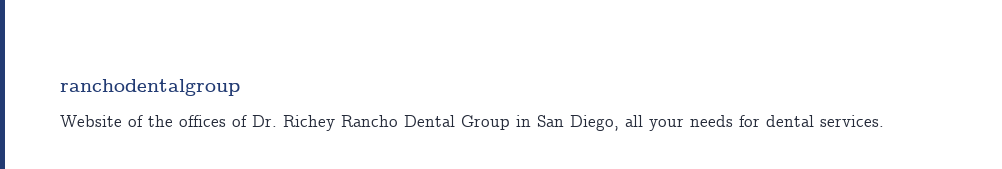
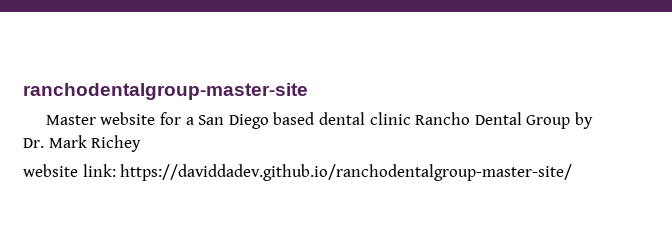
- ranchodentalgroup
- Website of the offices of Dr. Richey Rancho Dental Group in San Diego, all your needs for dental services.
+ ranchodentalgroup-master-site
+ Master website for a San Diego based dental clinic Rancho Dental Group by Dr. Mark Richey
+ website link: https://daviddadev.github.io/ranchodentalgroup-master-site/

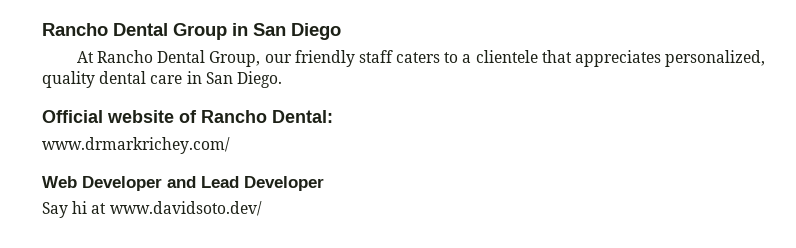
- ranchodentalgroup-master-site
- Master website for a San Diego based dental clinic Rancho Dental Group by Dr. Mark Richey
- website link: https://daviddadev.github.io/ranchodentalgroup-master-site/
+ Rancho Dental Group in San Diego
+ At Rancho Dental Group, our friendly staff caters to a clientele that appreciates personalized, quality dental care in San Diego.
+ Official website of Rancho Dental:
+ www.drmarkrichey.com/
+ Web Developer and Lead Developer
+ Say hi at www.davidsoto.dev/

